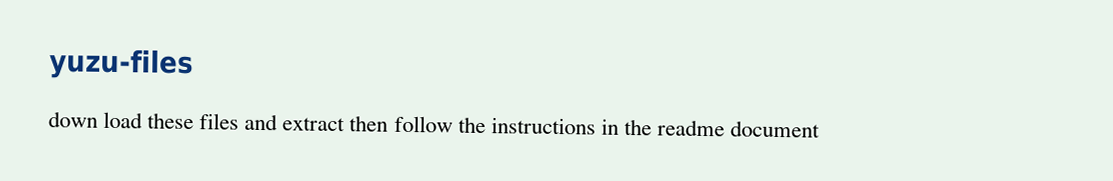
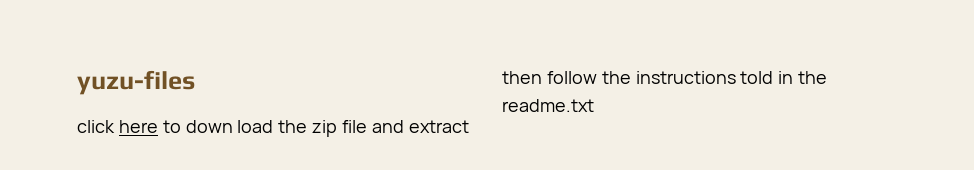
- down load these files and extract then follow the instructions in the readme document
+ click here to down load the zip file and extract then follow the instructions told in the readme.txt

